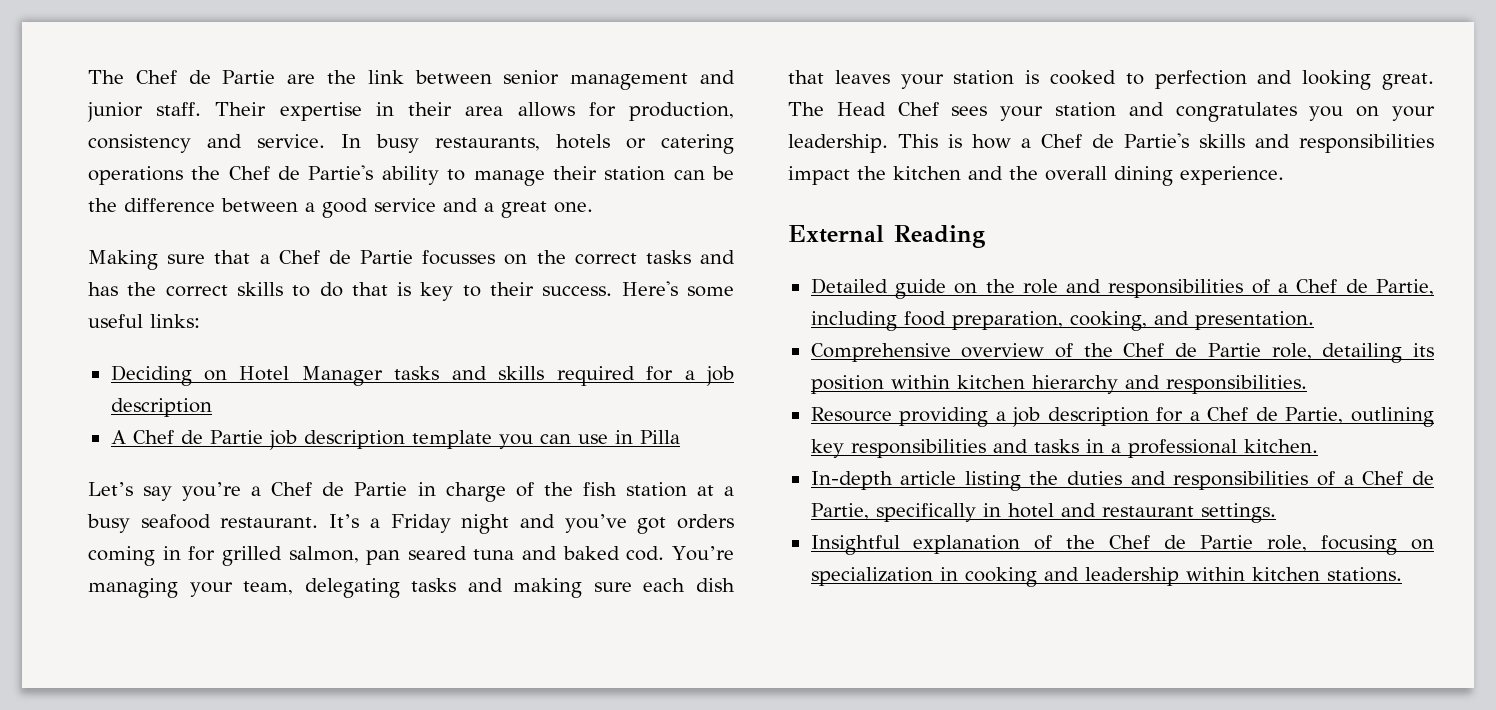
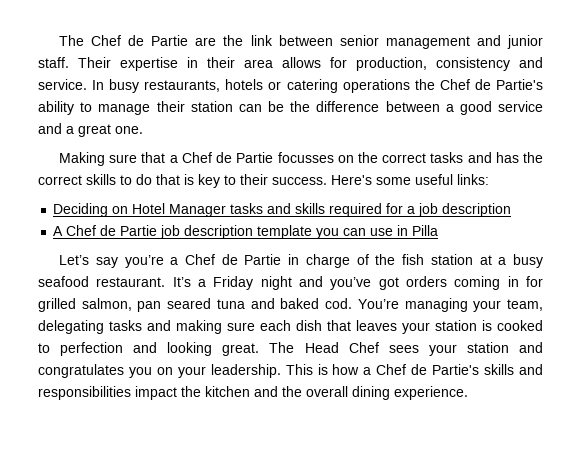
- External Reading
- Detailed guide on the role and responsibilities of a Chef de Partie, including food preparation, cooking, and presentation.
- Comprehensive overview of the Chef de Partie role, detailing its position within kitchen hierarchy and responsibilities.
- Resource providing a job description for a Chef de Partie, outlining key responsibilities and tasks in a professional kitchen.
- In-depth article listing the duties and responsibilities of a Chef de Partie, specifically in hotel and restaurant settings.
- Insightful explanation of the Chef de Partie role, focusing on specialization in cooking and leadership within kitchen stations.

